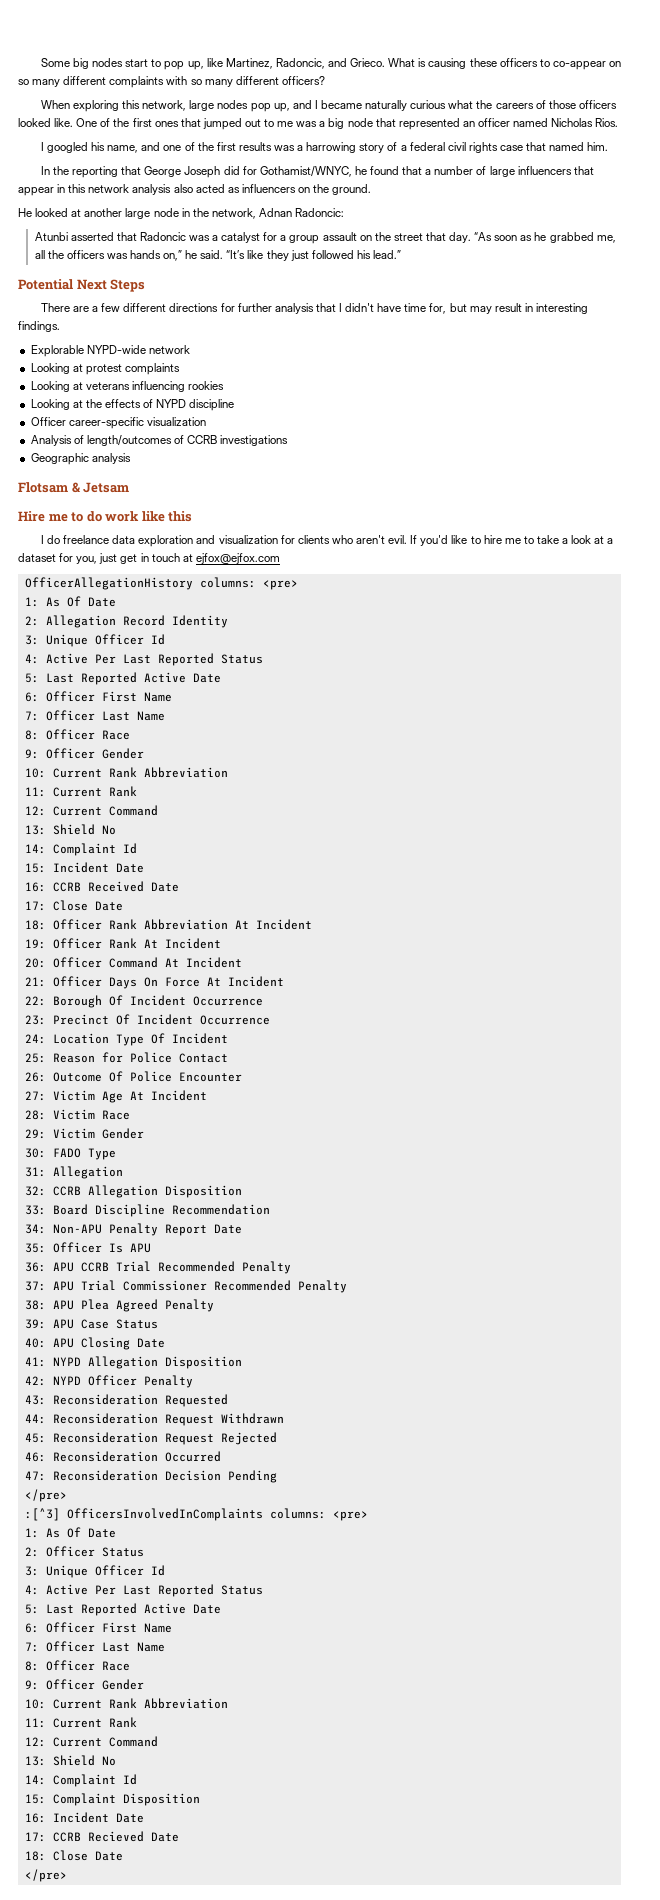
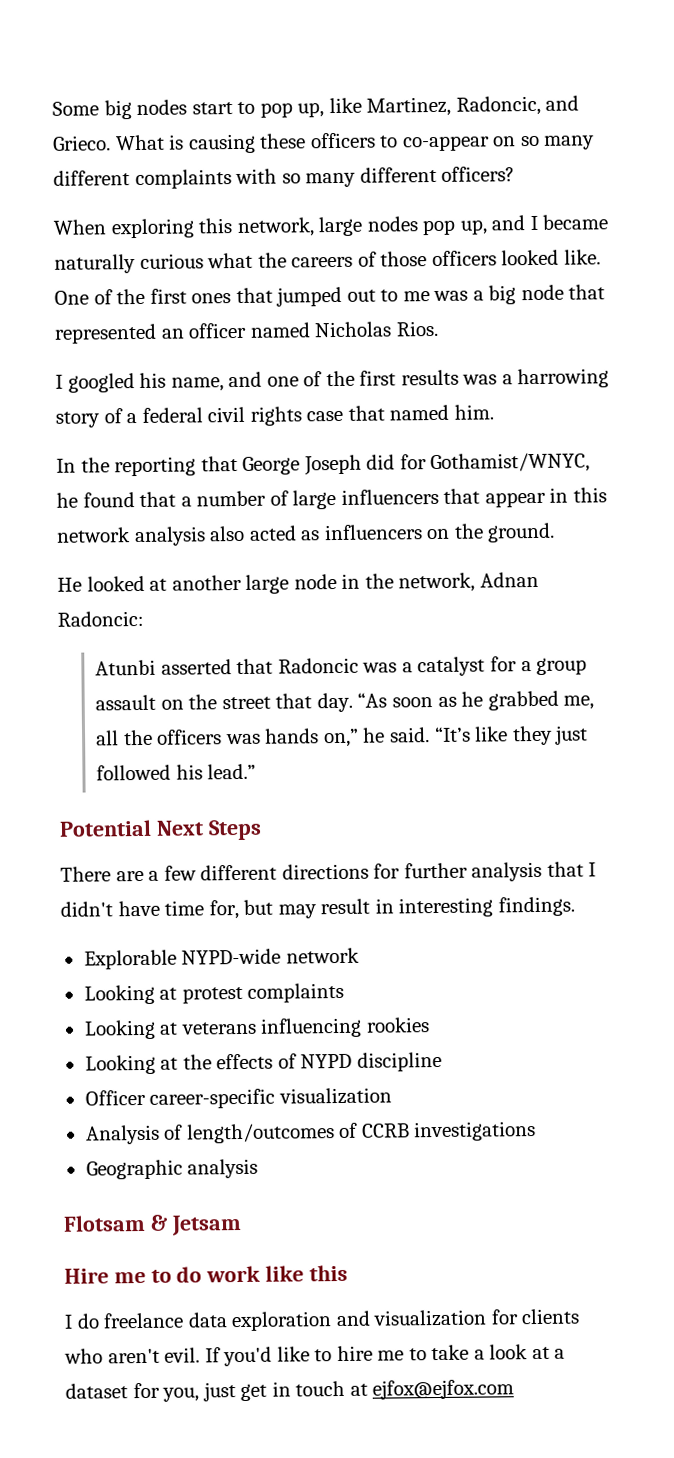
- OfficerAllegationHistory columns: <pre>
- 1: As Of Date
- 2: Allegation Record Identity
- 3: Unique Officer Id
- 4: Active Per Last Reported Status
- 5: Last Reported Active Date
- 6: Officer First Name
- 7: Officer Last Name
- 8: Officer Race
- 9: Officer Gender
- 10: Current Rank Abbreviation
- 11: Current Rank
- 12: Current Command
- 13: Shield No
- 14: Complaint Id
- 15: Incident Date
- 16: CCRB Received Date
- 17: Close Date
- 18: Officer Rank Abbreviation At Incident
- 19: Officer Rank At Incident
- 20: Officer Command At Incident
- 21: Officer Days On Force At Incident
- 22: Borough Of Incident Occurrence
- 23: Precinct Of Incident Occurrence
- 24: Location Type Of Incident
- 25: Reason for Police Contact
- 26: Outcome Of Police Encounter
- 27: Victim Age At Incident
- 28: Victim Race
- 29: Victim Gender
- 30: FADO Type
- 31: Allegation
- 32: CCRB Allegation Disposition
- 33: Board Discipline Recommendation
- 34: Non-APU Penalty Report Date
- 35: Officer Is APU
- 36: APU CCRB Trial Recommended Penalty
- 37: APU Trial Commissioner Recommended Penalty
- 38: APU Plea Agreed Penalty
- 39: APU Case Status
- 40: APU Closing Date
- 41: NYPD Allegation Disposition
- 42: NYPD Officer Penalty
- 43: Reconsideration Requested
- 44: Reconsideration Request Withdrawn
- 45: Reconsideration Request Rejected
- 46: Reconsideration Occurred
- 47: Reconsideration Decision Pending
- </pre>
- :[^3] OfficersInvolvedInComplaints columns: <pre>
- 1: As Of Date
- 2: Officer Status
- 3: Unique Officer Id
- 4: Active Per Last Reported Status
- 5: Last Reported Active Date
- 6: Officer First Name
- 7: Officer Last Name
- 8: Officer Race
- 9: Officer Gender
- 10: Current Rank Abbreviation
- 11: Current Rank
- 12: Current Command
- 13: Shield No
- 14: Complaint Id
- 15: Complaint Disposition
- 16: Incident Date
- 17: CCRB Recieved Date
- 18: Close Date
- </pre>

